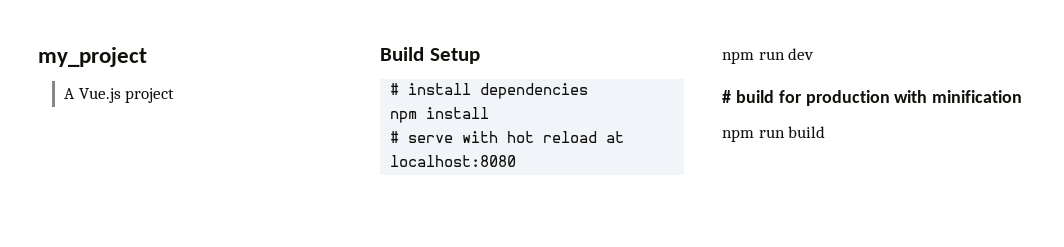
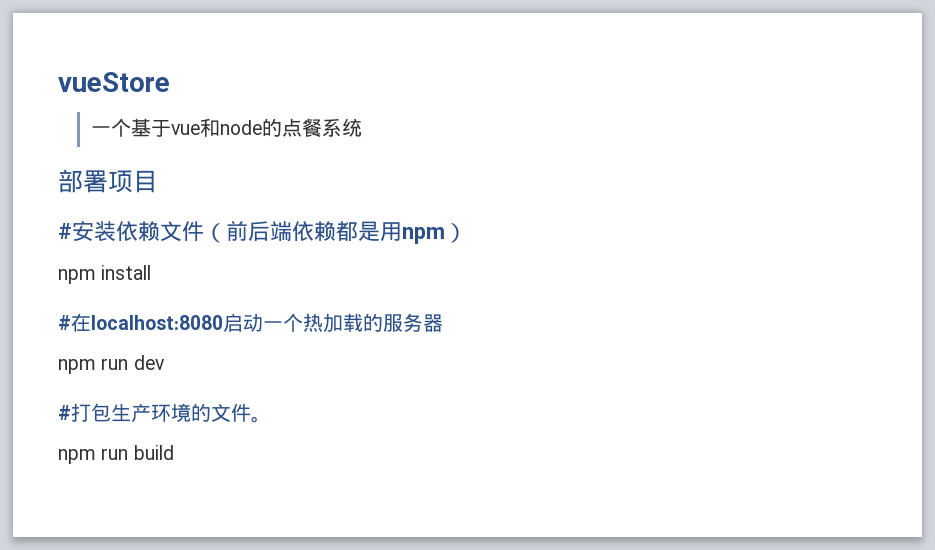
- my_project
- A Vue.js project
- Build Setup
- # install dependencies
+ vueStore
+ 一个基于vue和node的点餐系统
+ 部署项目
+ #安装依赖文件（前后端依赖都是用npm）
  npm install
- # serve with hot reload at localhost:8080
+ #在localhost:8080启动一个热加载的服务器
- # build for production with minification
+ #打包生产环境的文件。

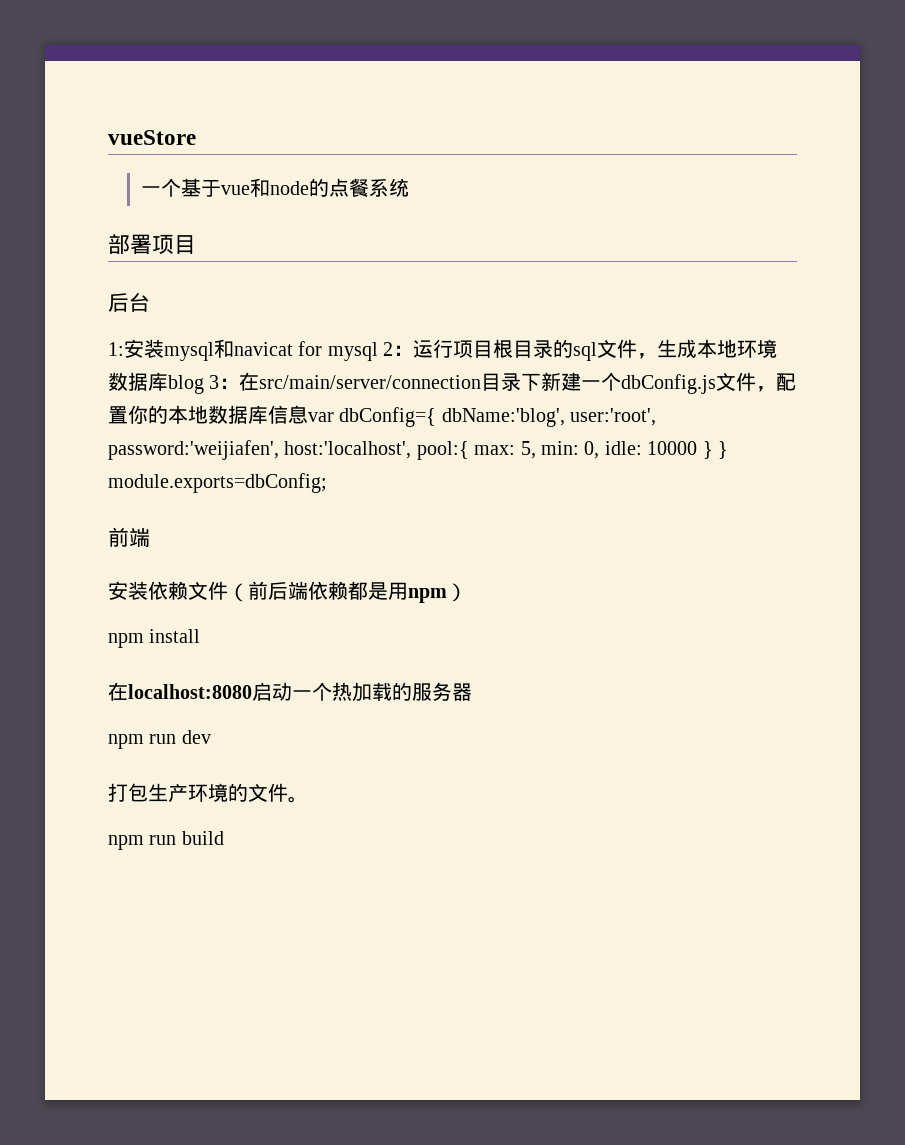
- #安装依赖文件（前后端依赖都是用npm）
+ 后台
+ 1:安装mysql和navicat for mysql 2：运行项目根目录的sql文件，生成本地环境数据库blog 3：在src/main/server/connection目录下新建一个dbConfig.js文件，配置你的本地数据库信息var dbConfig={ dbName:'blog', user:'root', password:'weijiafen', host:'localhost', pool:{ max: 5, min: 0, idle: 10000 } } module.exports=dbConfig;
+ 前端
+ 安装依赖文件（前后端依赖都是用npm）
- #在localhost:8080启动一个热加载的服务器
+ 在localhost:8080启动一个热加载的服务器
- #打包生产环境的文件。
+ 打包生产环境的文件。

